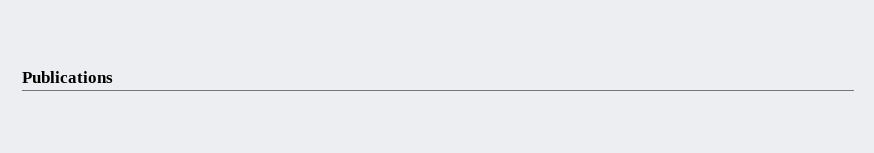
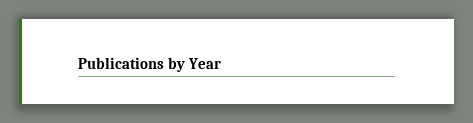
- Publications
+ Publications by Year

